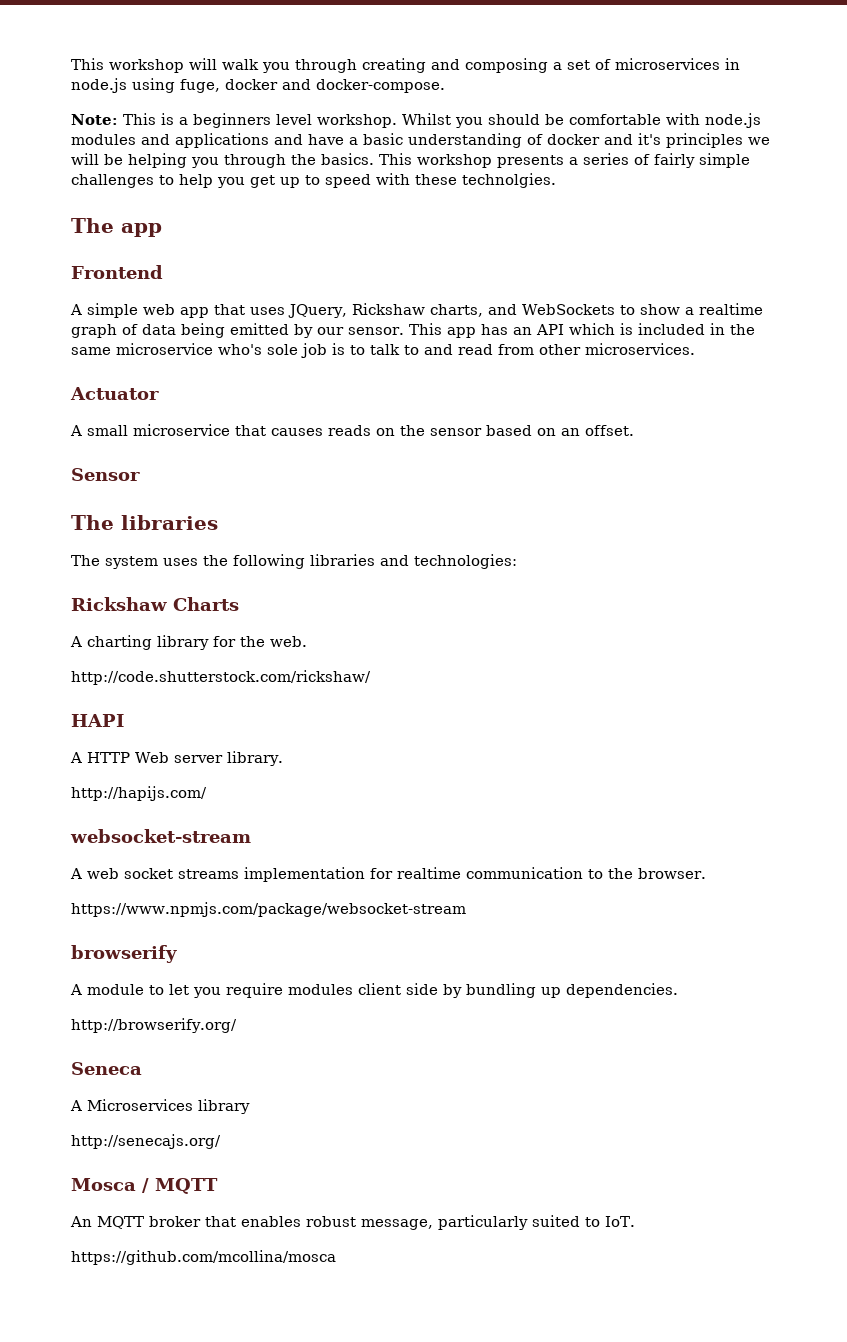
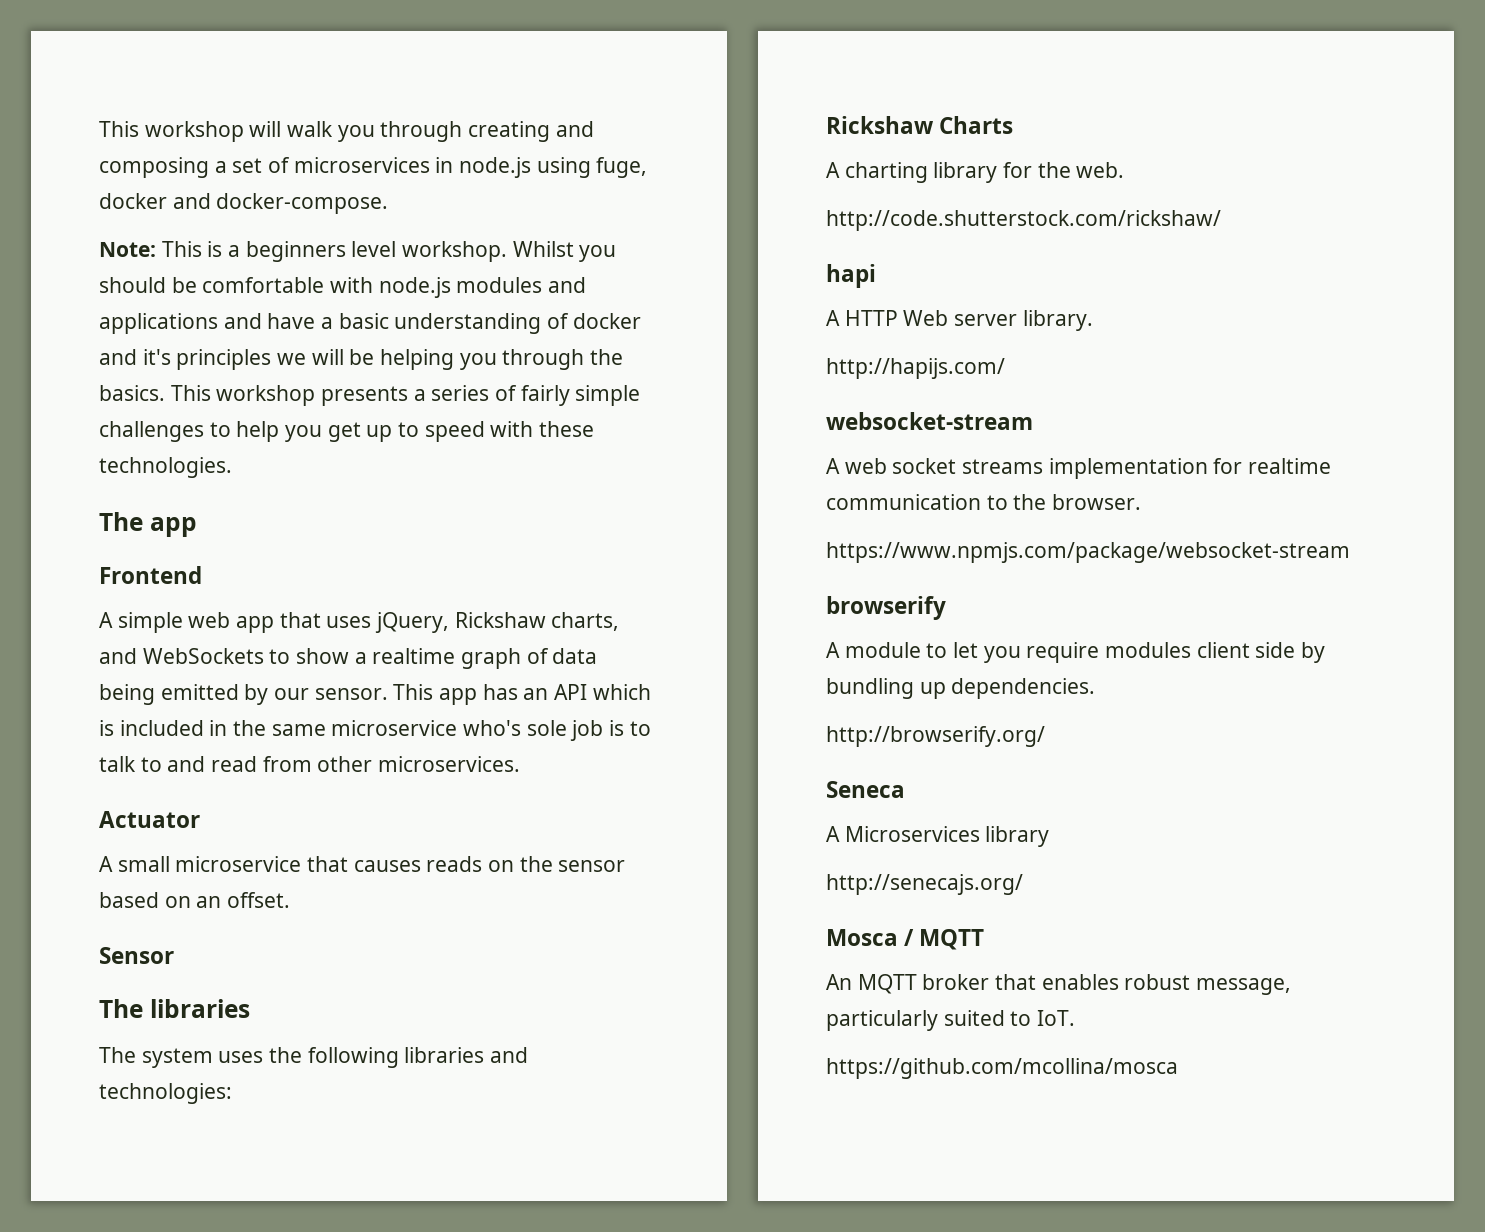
- This workshop presents a series of fairly simple challenges to help you get up to speed with these technolgies.
+ This workshop presents a series of fairly simple challenges to help you get up to speed with these technologies.
- A simple web app that uses JQuery, Rickshaw charts, and WebSockets to show a realtime graph of data being emitted by our sensor.
+ A simple web app that uses jQuery, Rickshaw charts, and WebSockets to show a realtime graph of data being emitted by our sensor.
- HAPI
+ hapi

